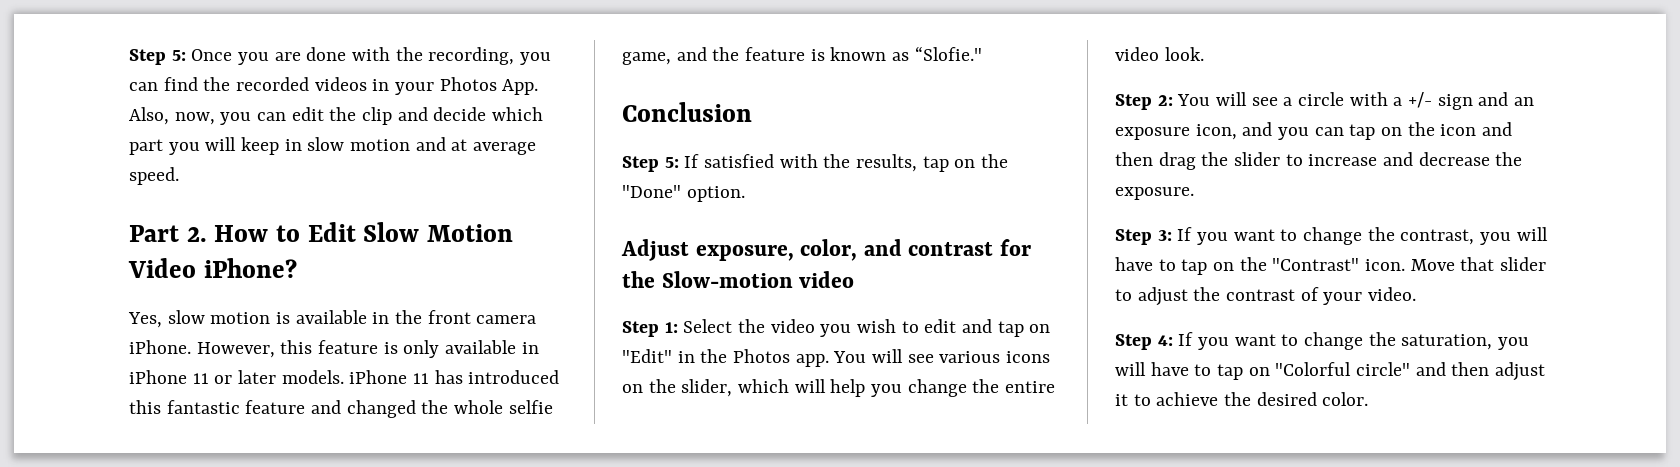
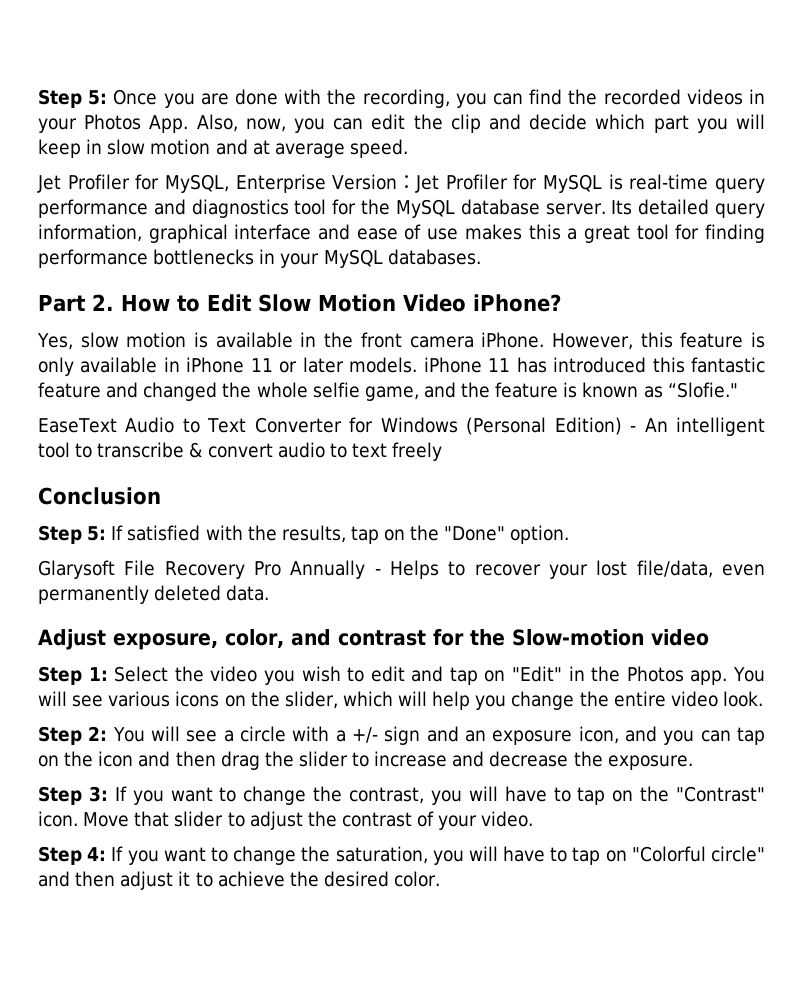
+ Jet Profiler for MySQL, Enterprise Version：Jet Profiler for MySQL is real-time query performance and diagnostics tool for the MySQL database server. Its detailed query information, graphical interface and ease of use makes this a great tool for finding performance bottlenecks in your MySQL databases.
+ EaseText Audio to Text Converter for Windows (Personal Edition) - An intelligent tool to transcribe & convert audio to text freely
+ Glarysoft File Recovery Pro Annually - Helps to recover your lost file/data, even permanently deleted data.

